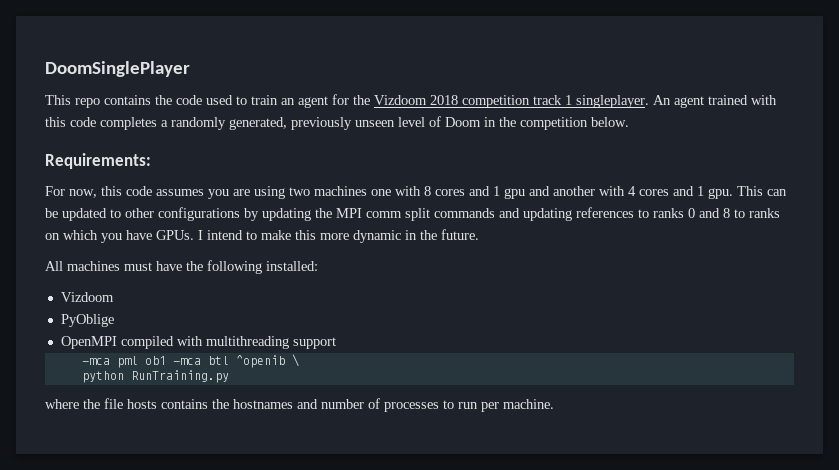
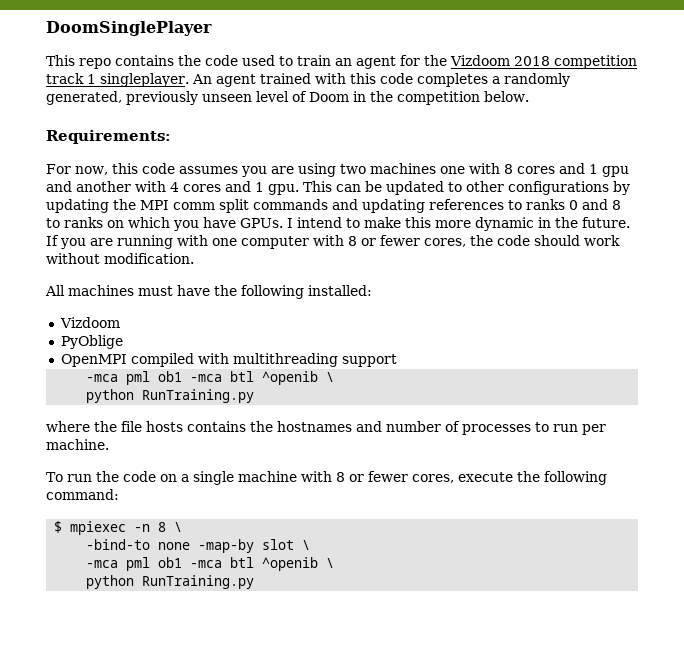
+ If you are running with one computer with 8 or fewer cores, the code should work without modification.
+ To run the code on a single machine with 8 or fewer cores, execute the following command:
+ $ mpiexec -n 8 \
+ -bind-to none -map-by slot \
+ -mca pml ob1 -mca btl ^openib \
+ python RunTraining.py

